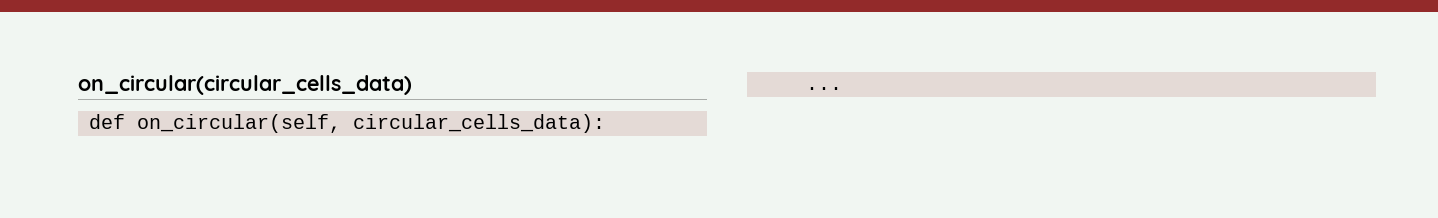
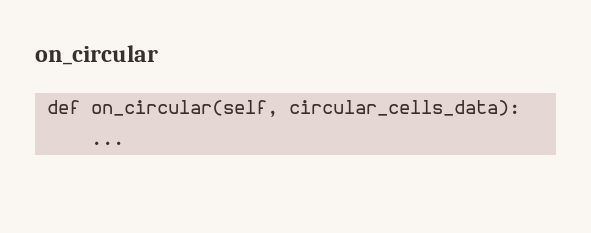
- on_circular(circular_cells_data)
+ on_circular

